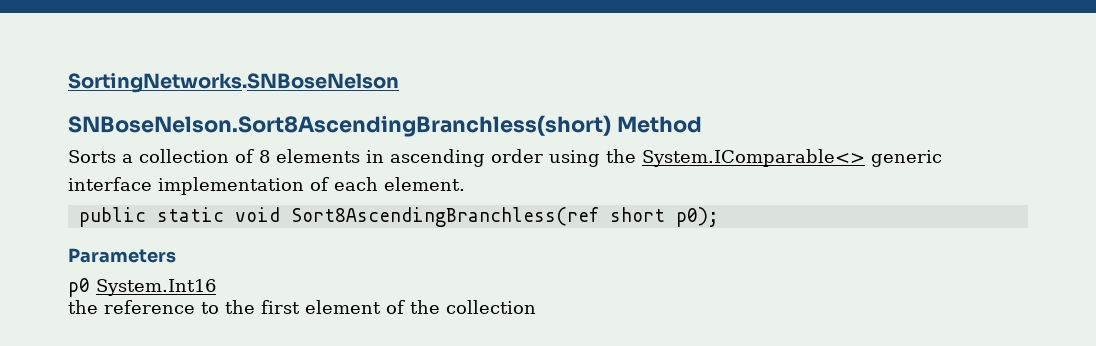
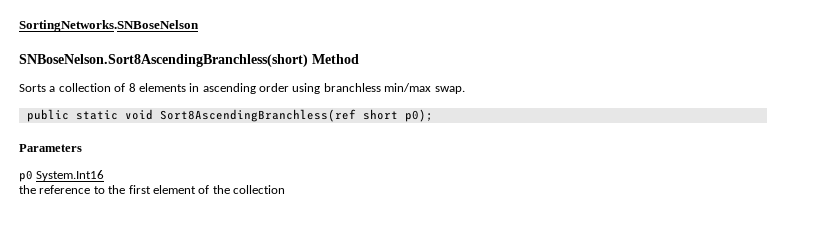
- Sorts a collection of 8 elements in ascending order using the System.IComparable<> generic
- interface implementation of each element.
+ Sorts a collection of 8 elements in ascending order using branchless min/max swap.

